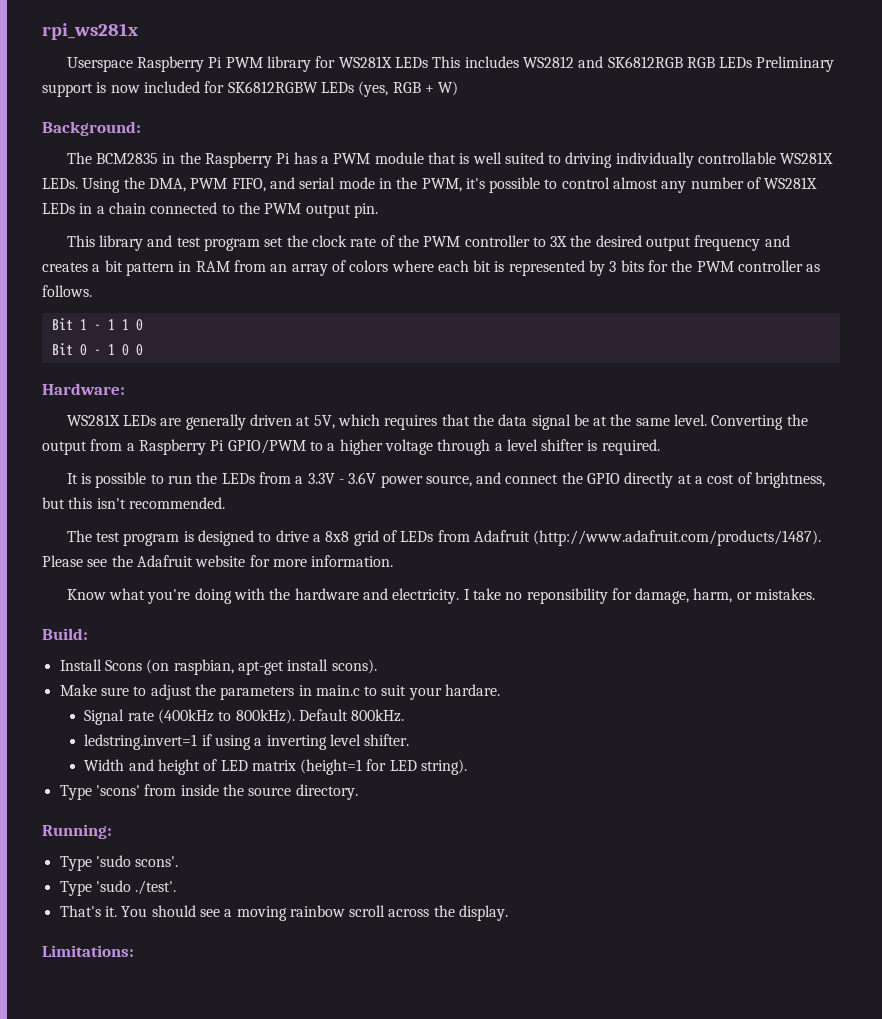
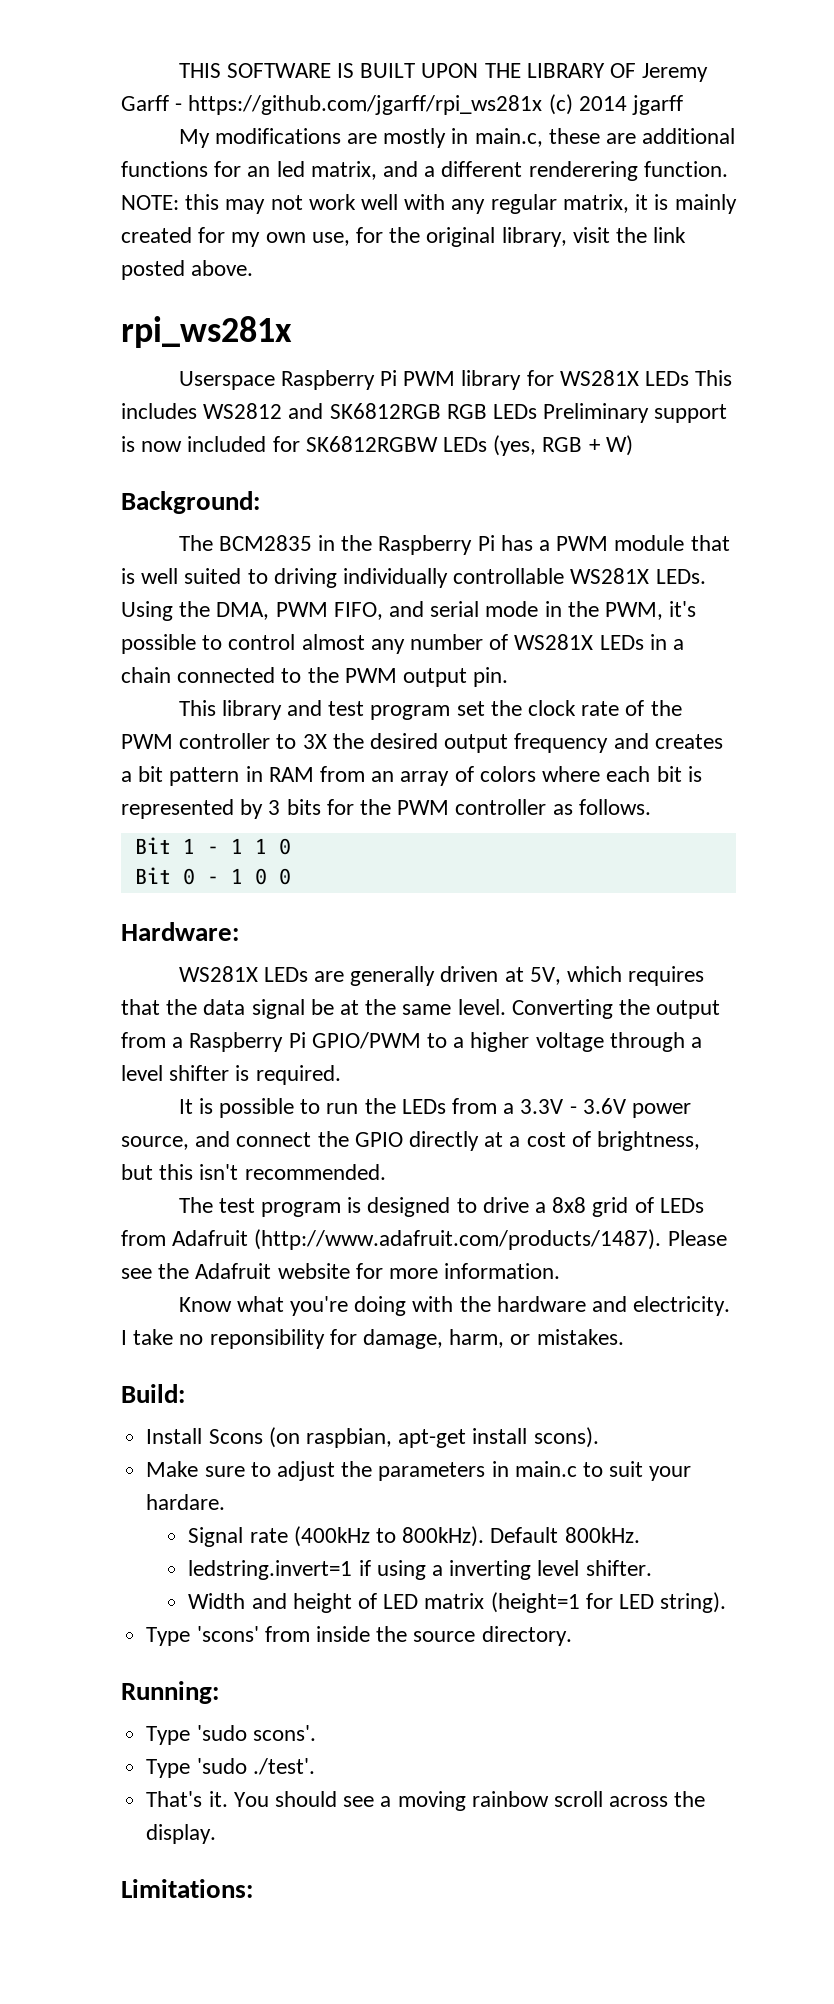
+ THIS SOFTWARE IS BUILT UPON THE LIBRARY OF Jeremy Garff - https://github.com/jgarff/rpi_ws281x (c) 2014 jgarff
+ My modifications are mostly in main.c, these are additional functions for an led matrix, and a different renderering function. NOTE: this may not work well with any regular matrix, it is mainly created for my own use, for the original library, visit the link posted above.

